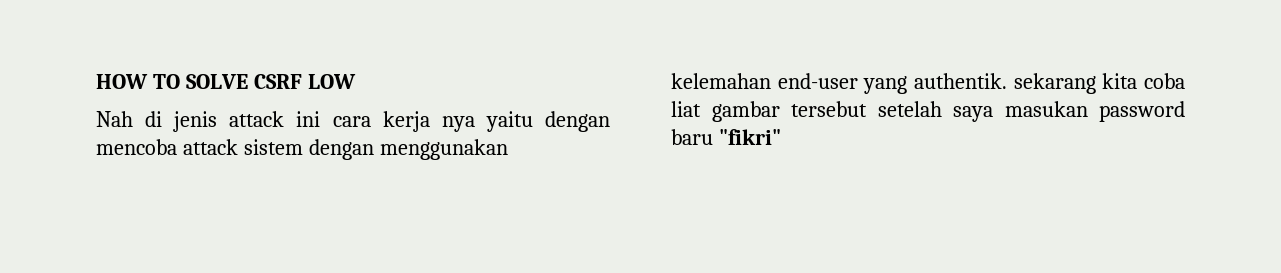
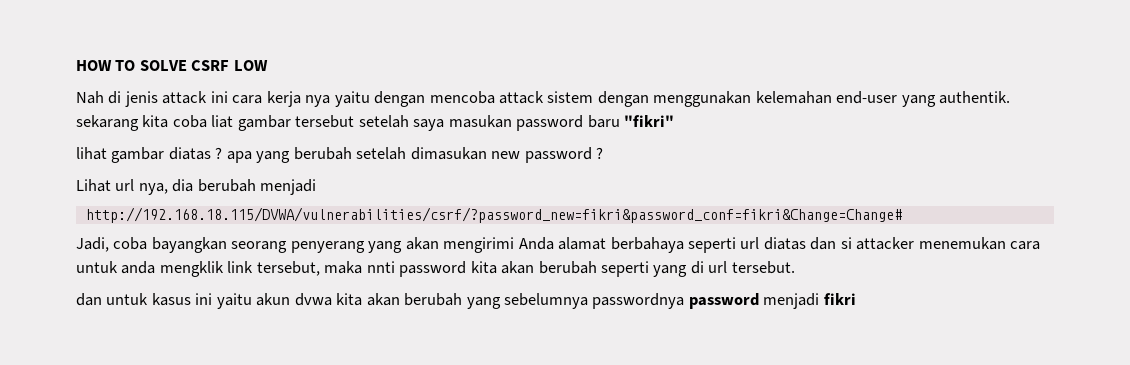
+ lihat gambar diatas ? apa yang berubah setelah dimasukan new password ?
+ Lihat url nya, dia berubah menjadi
+ http://192.168.18.115/DVWA/vulnerabilities/csrf/?password_new=fikri&password_conf=fikri&Change=Change#
+ Jadi, coba bayangkan seorang penyerang yang akan mengirimi Anda alamat berbahaya seperti url diatas dan si attacker menemukan cara untuk anda mengklik link tersebut, maka nnti password kita akan berubah seperti yang di url tersebut.
+ dan untuk kasus ini yaitu akun dvwa kita akan berubah yang sebelumnya passwordnya password menjadi fikri

